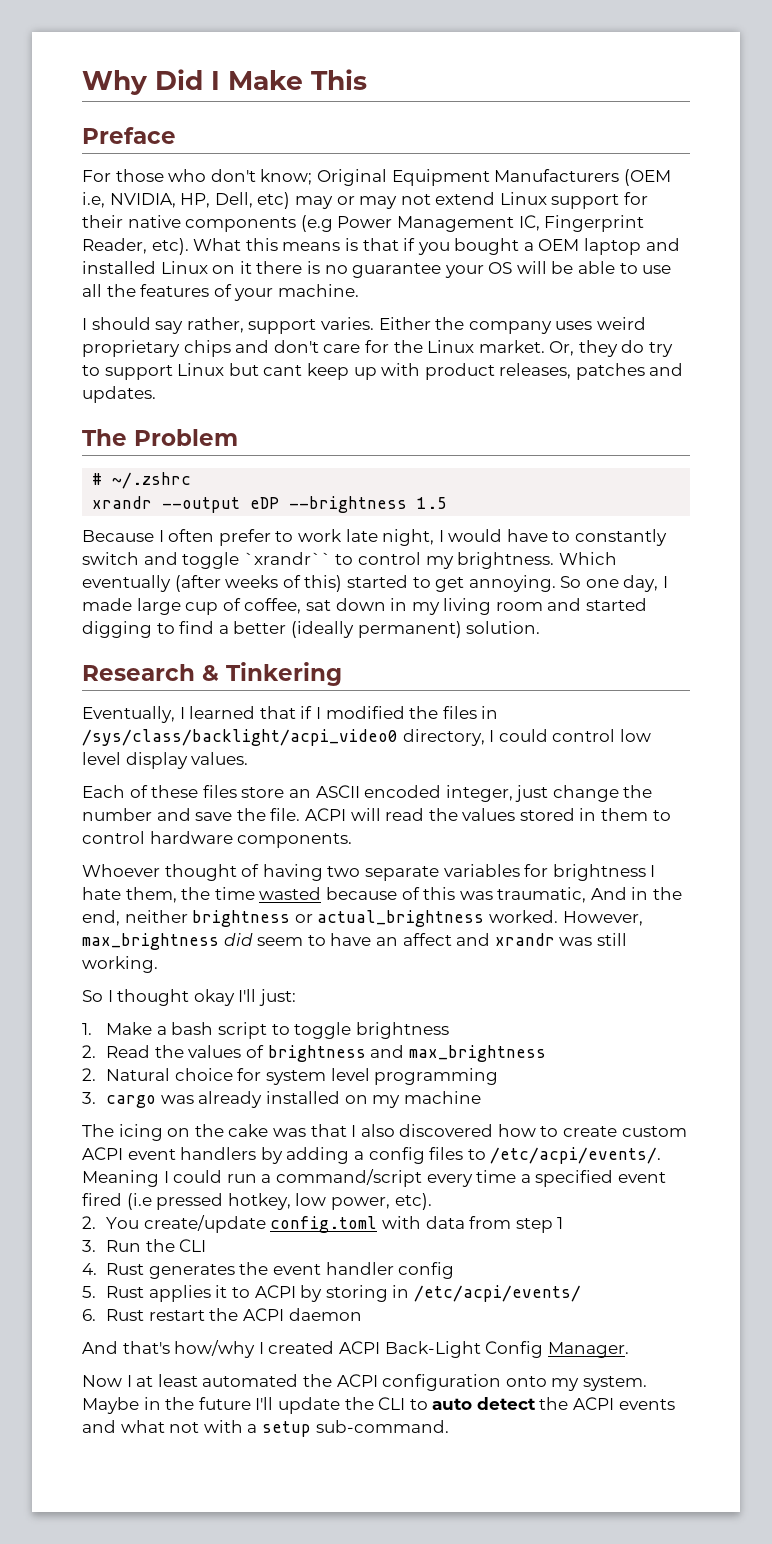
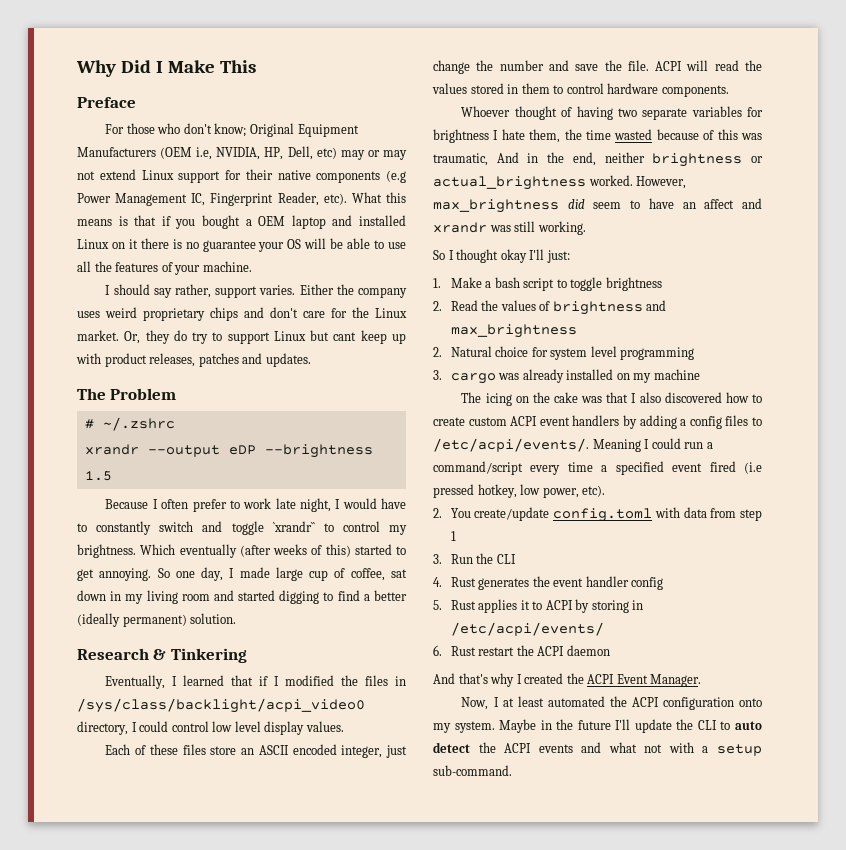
- And that's how/why I created ACPI Back-Light Config Manager.
+ And that's why I created the ACPI Event Manager.
- Now I at least automated the ACPI configuration onto my system.
+ Now, I at least automated the ACPI configuration onto my system.

